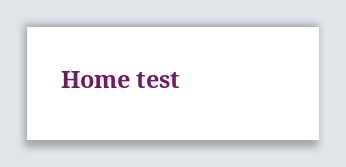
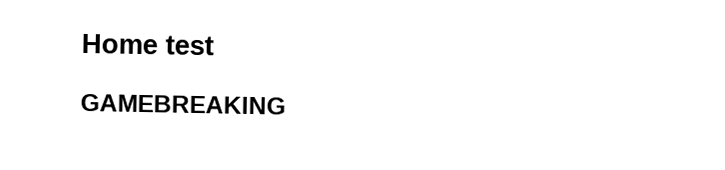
+ GAMEBREAKING

